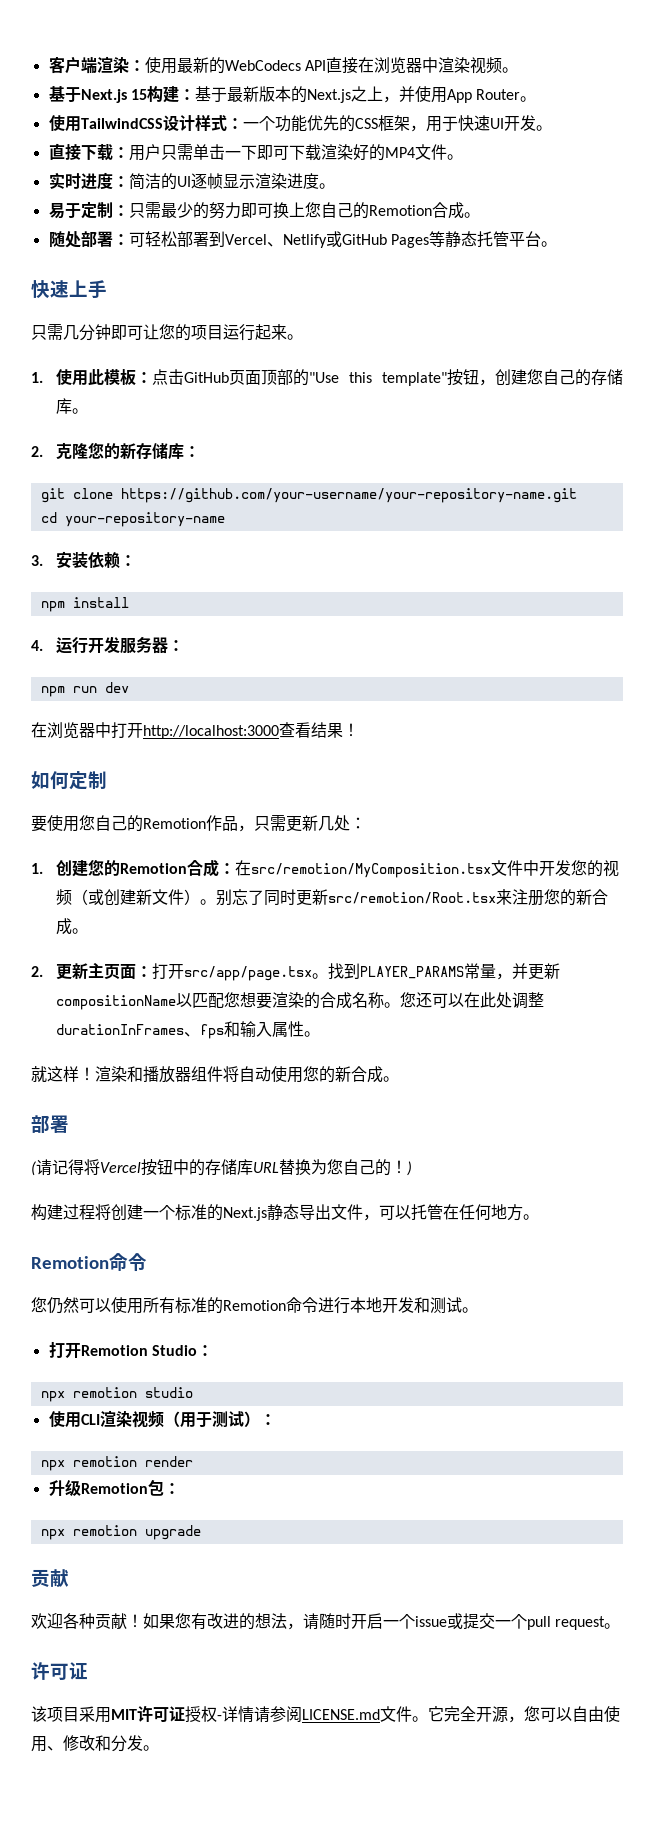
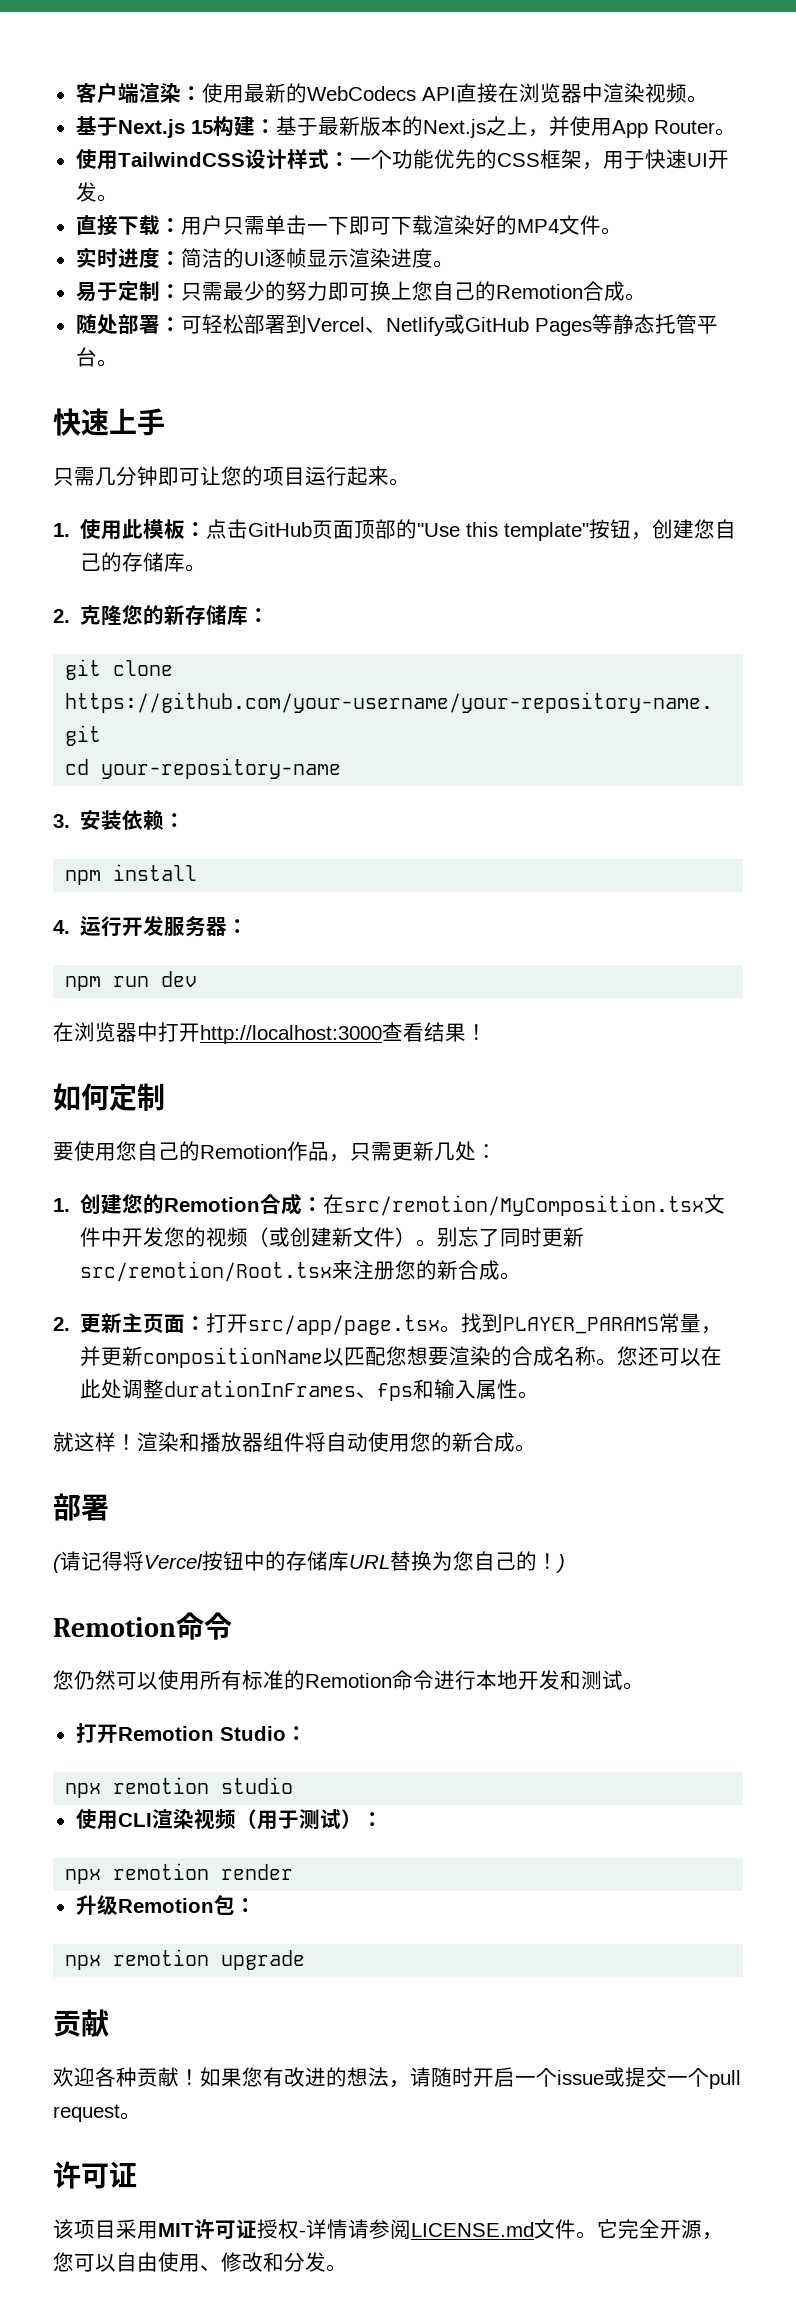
- 构建过程将创建一个标准的Next.js静态导出文件，可以托管在任何地方。

